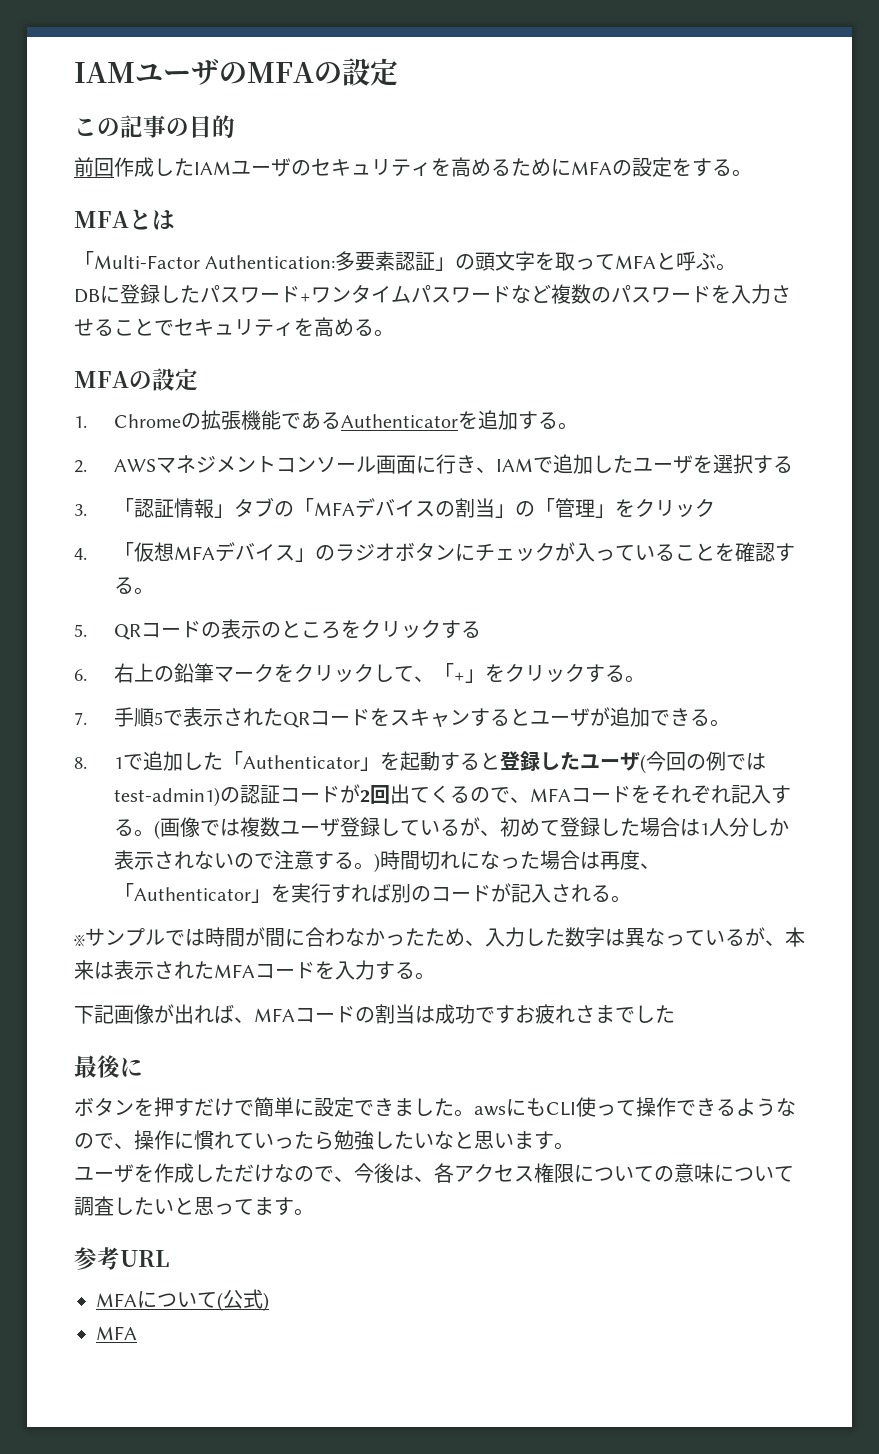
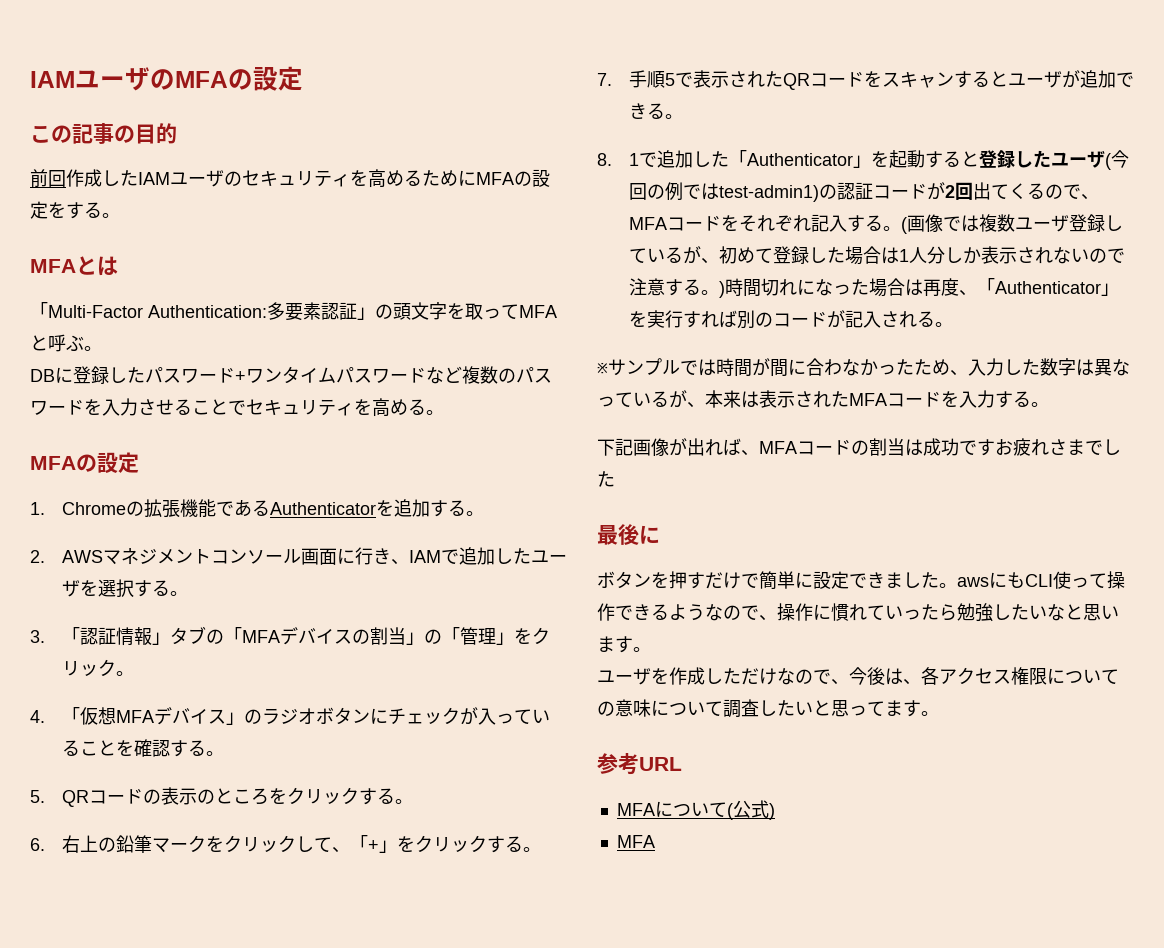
- 2. AWSマネジメントコンソール画面に行き、IAMで追加したユーザを選択する
+ 2. AWSマネジメントコンソール画面に行き、IAMで追加したユーザを選択する。
- 3.「認証情報」タブの「MFAデバイスの割当」の「管理」をクリック
+ 3.「認証情報」タブの「MFAデバイスの割当」の「管理」をクリック。
- 5. QRコードの表示のところをクリックする
+ 5. QRコードの表示のところをクリックする。

